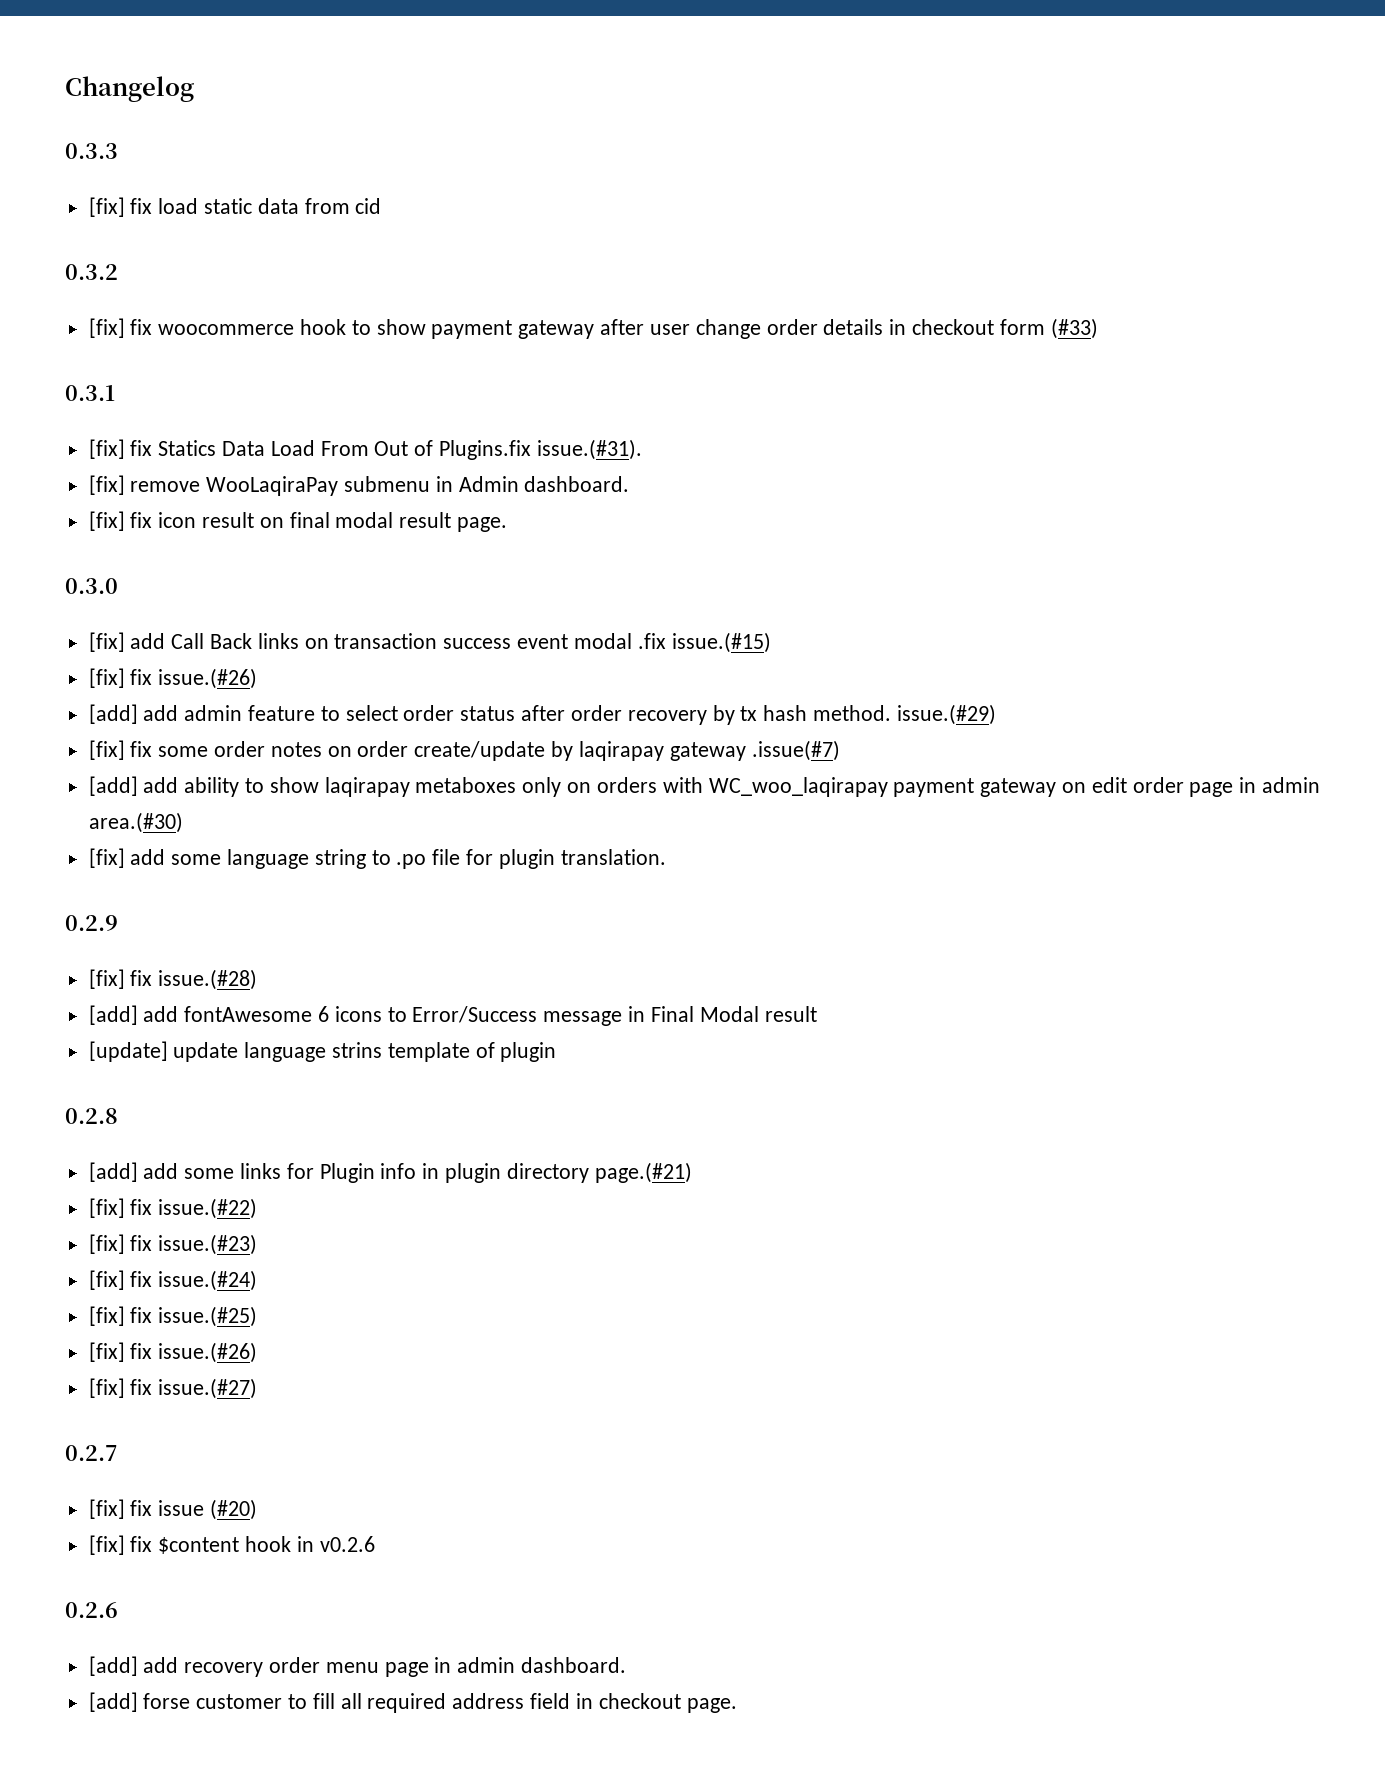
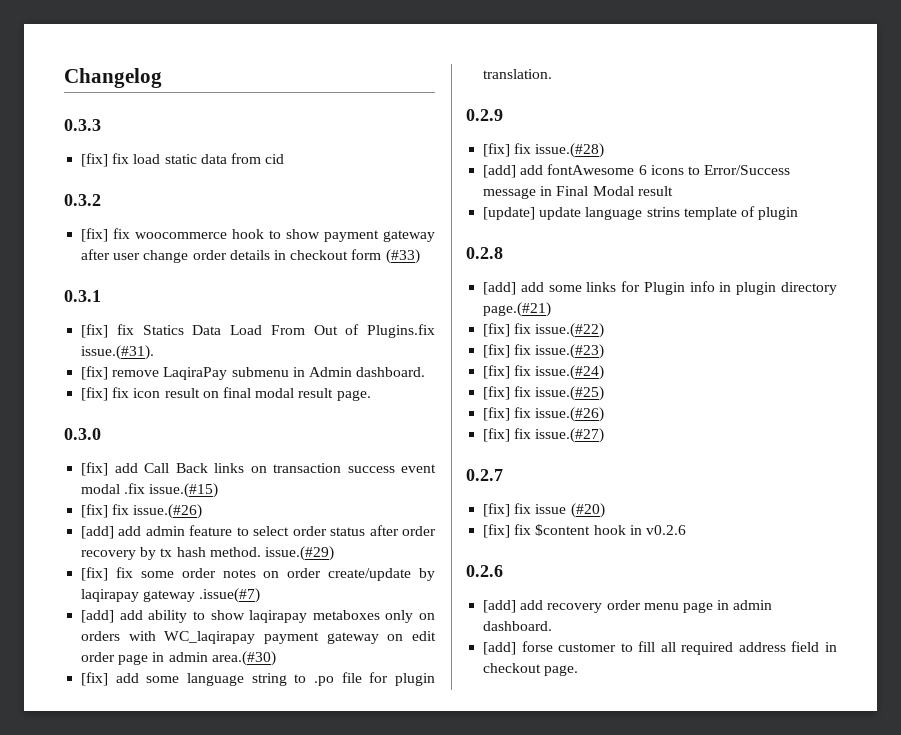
- [fix] remove WooLaqiraPay submenu in Admin dashboard.
+ [fix] remove LaqiraPay submenu in Admin dashboard.
- [add] add ability to show laqirapay metaboxes only on orders with WC_woo_laqirapay payment gateway on edit order page in admin area.(#30)
+ [add] add ability to show laqirapay metaboxes only on orders with WC_laqirapay payment gateway on edit order page in admin area.(#30)

